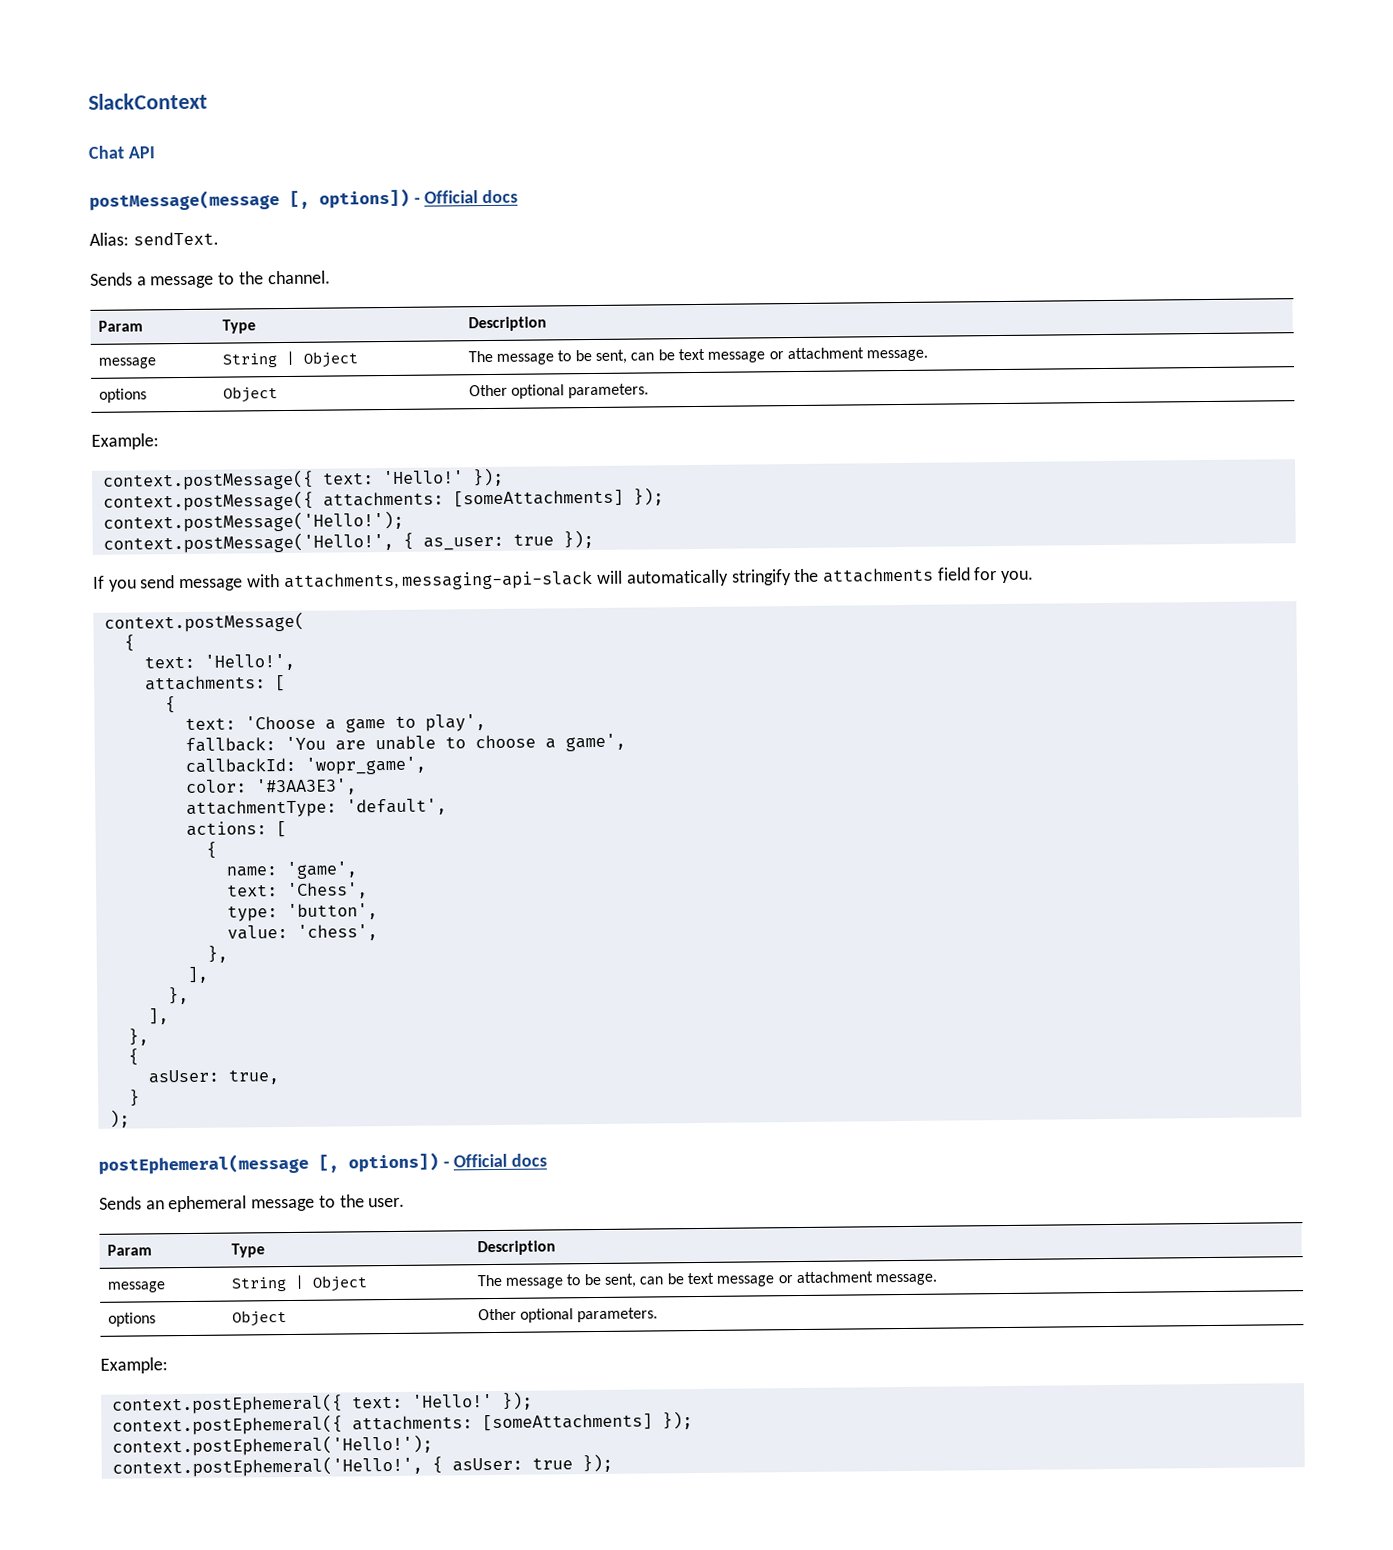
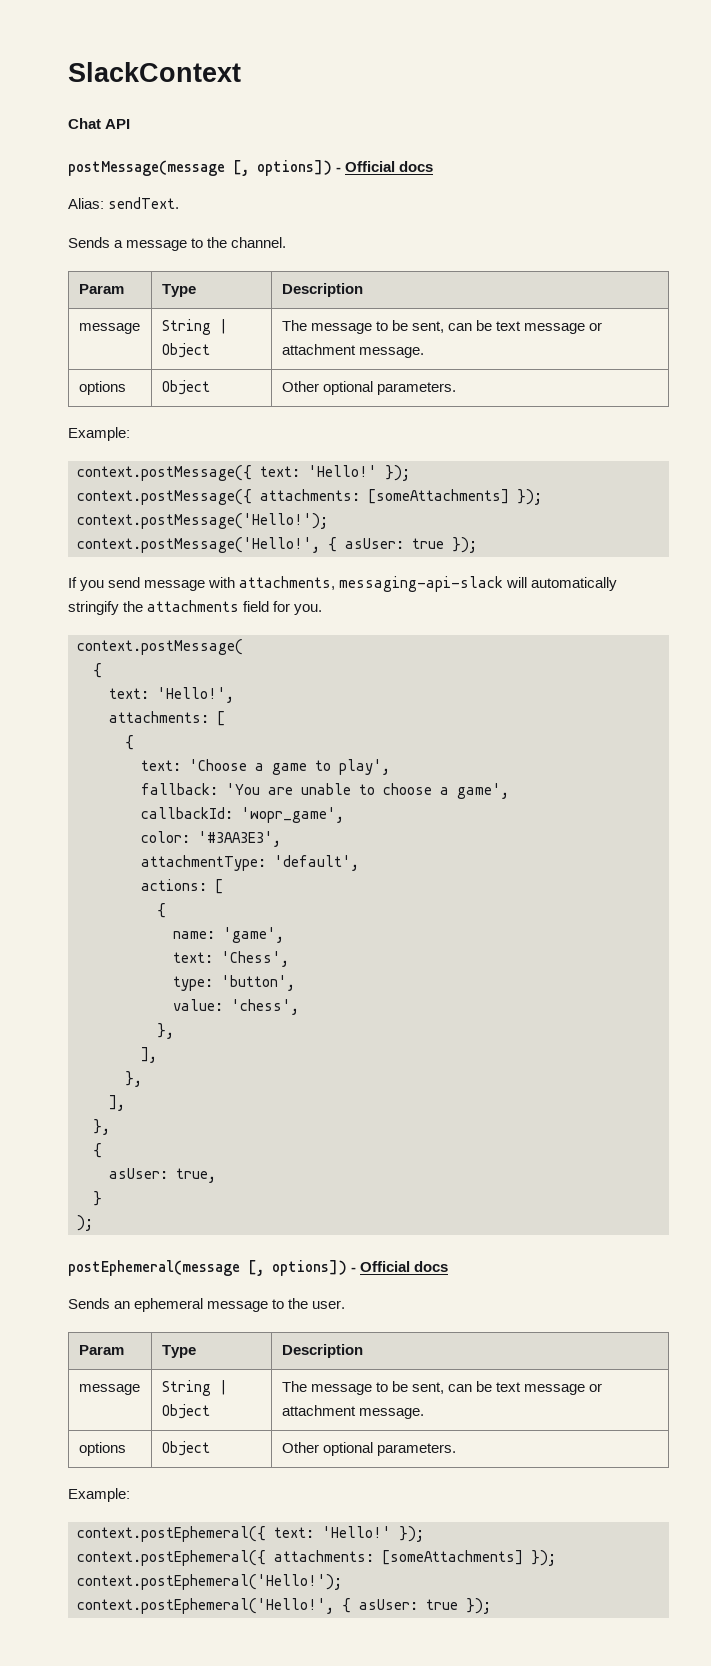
- context.postMessage('Hello!', { as_user: true });
+ context.postMessage('Hello!', { asUser: true });

